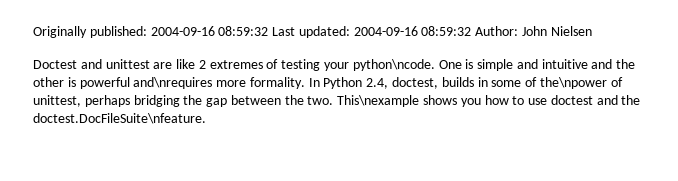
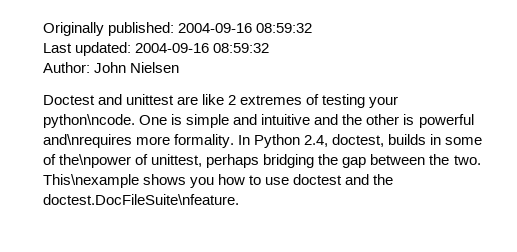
- Originally published: 2004-09-16 08:59:32 Last updated: 2004-09-16 08:59:32 Author: John Nielsen
+ Originally published: 2004-09-16 08:59:32
+ Last updated: 2004-09-16 08:59:32
+ Author: John Nielsen

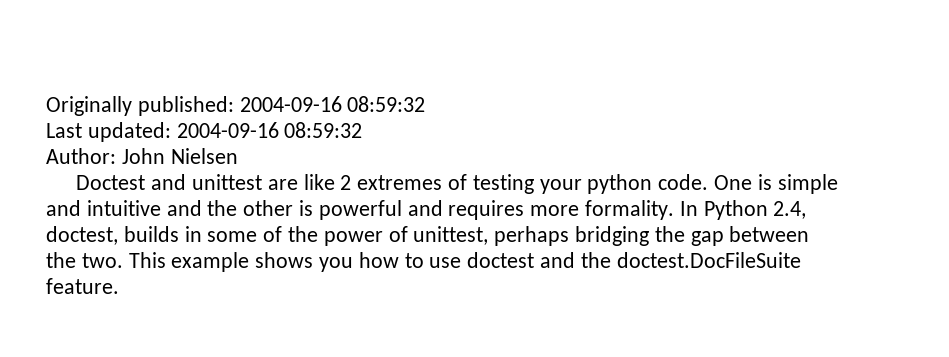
- Doctest and unittest are like 2 extremes of testing your python\ncode.
+ Doctest and unittest are like 2 extremes of testing your python code.
- One is simple and intuitive and the other is powerful and\nrequires more formality.
+ One is simple and intuitive and the other is powerful and requires more formality.
- In Python 2.4, doctest, builds in some of the\npower of unittest, perhaps bridging the gap between the two.
+ In Python 2.4, doctest, builds in some of the power of unittest, perhaps bridging the gap between the two.
- This\nexample shows you how to use doctest and the doctest.DocFileSuite\nfeature.
+ This example shows you how to use doctest and the doctest.DocFileSuite feature.

